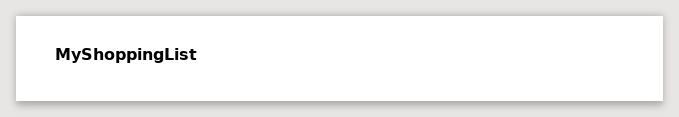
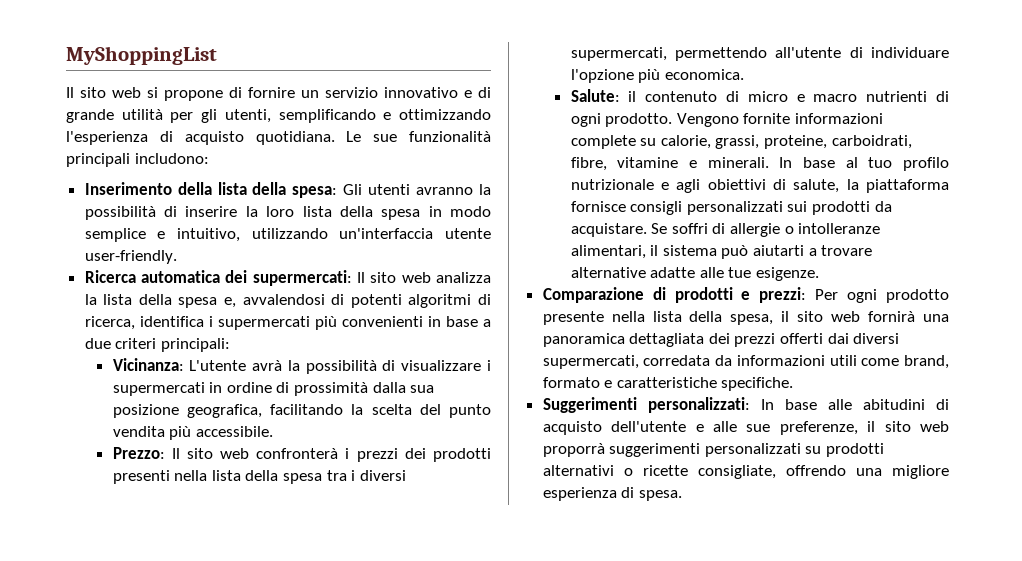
+ Il sito web si propone di fornire un servizio innovativo e di grande utilità per gli utenti, semplificando e ottimizzando l'esperienza di acquisto quotidiana. Le sue funzionalità principali includono:
+ Inserimento della lista della spesa: Gli utenti avranno la possibilità di inserire la loro lista della spesa in modo semplice e intuitivo, utilizzando un'interfaccia utente user-friendly.
+ Ricerca automatica dei supermercati: Il sito web analizza la lista della spesa e, avvalendosi di potenti algoritmi di ricerca, identifica i supermercati più convenienti in base a due criteri principali:
+ Vicinanza: L'utente avrà la possibilità di visualizzare i supermercati in ordine di prossimità dalla sua posizione geografica, facilitando la scelta del punto vendita più accessibile.
+ Prezzo: Il sito web confronterà i prezzi dei prodotti presenti nella lista della spesa tra i diversi supermercati, permettendo all'utente di individuare l'opzione più economica.
+ Salute: il contenuto di micro e macro nutrienti di ogni prodotto. Vengono fornite informazioni complete su calorie, grassi, proteine, carboidrati, fibre, vitamine e minerali. In base al tuo profilo nutrizionale e agli obiettivi di salute, la piattaforma fornisce consigli personalizzati sui prodotti da acquistare. Se soffri di allergie o intolleranze alimentari, il sistema può aiutarti a trovare alternative adatte alle tue esigenze.
+ Comparazione di prodotti e prezzi: Per ogni prodotto presente nella lista della spesa, il sito web fornirà una panoramica dettagliata dei prezzi offerti dai diversi supermercati, corredata da informazioni utili come brand, formato e caratteristiche specifiche.
+ Suggerimenti personalizzati: In base alle abitudini di acquisto dell'utente e alle sue preferenze, il sito web proporrà suggerimenti personalizzati su prodotti alternativi o ricette consigliate, offrendo una migliore esperienza di spesa.

